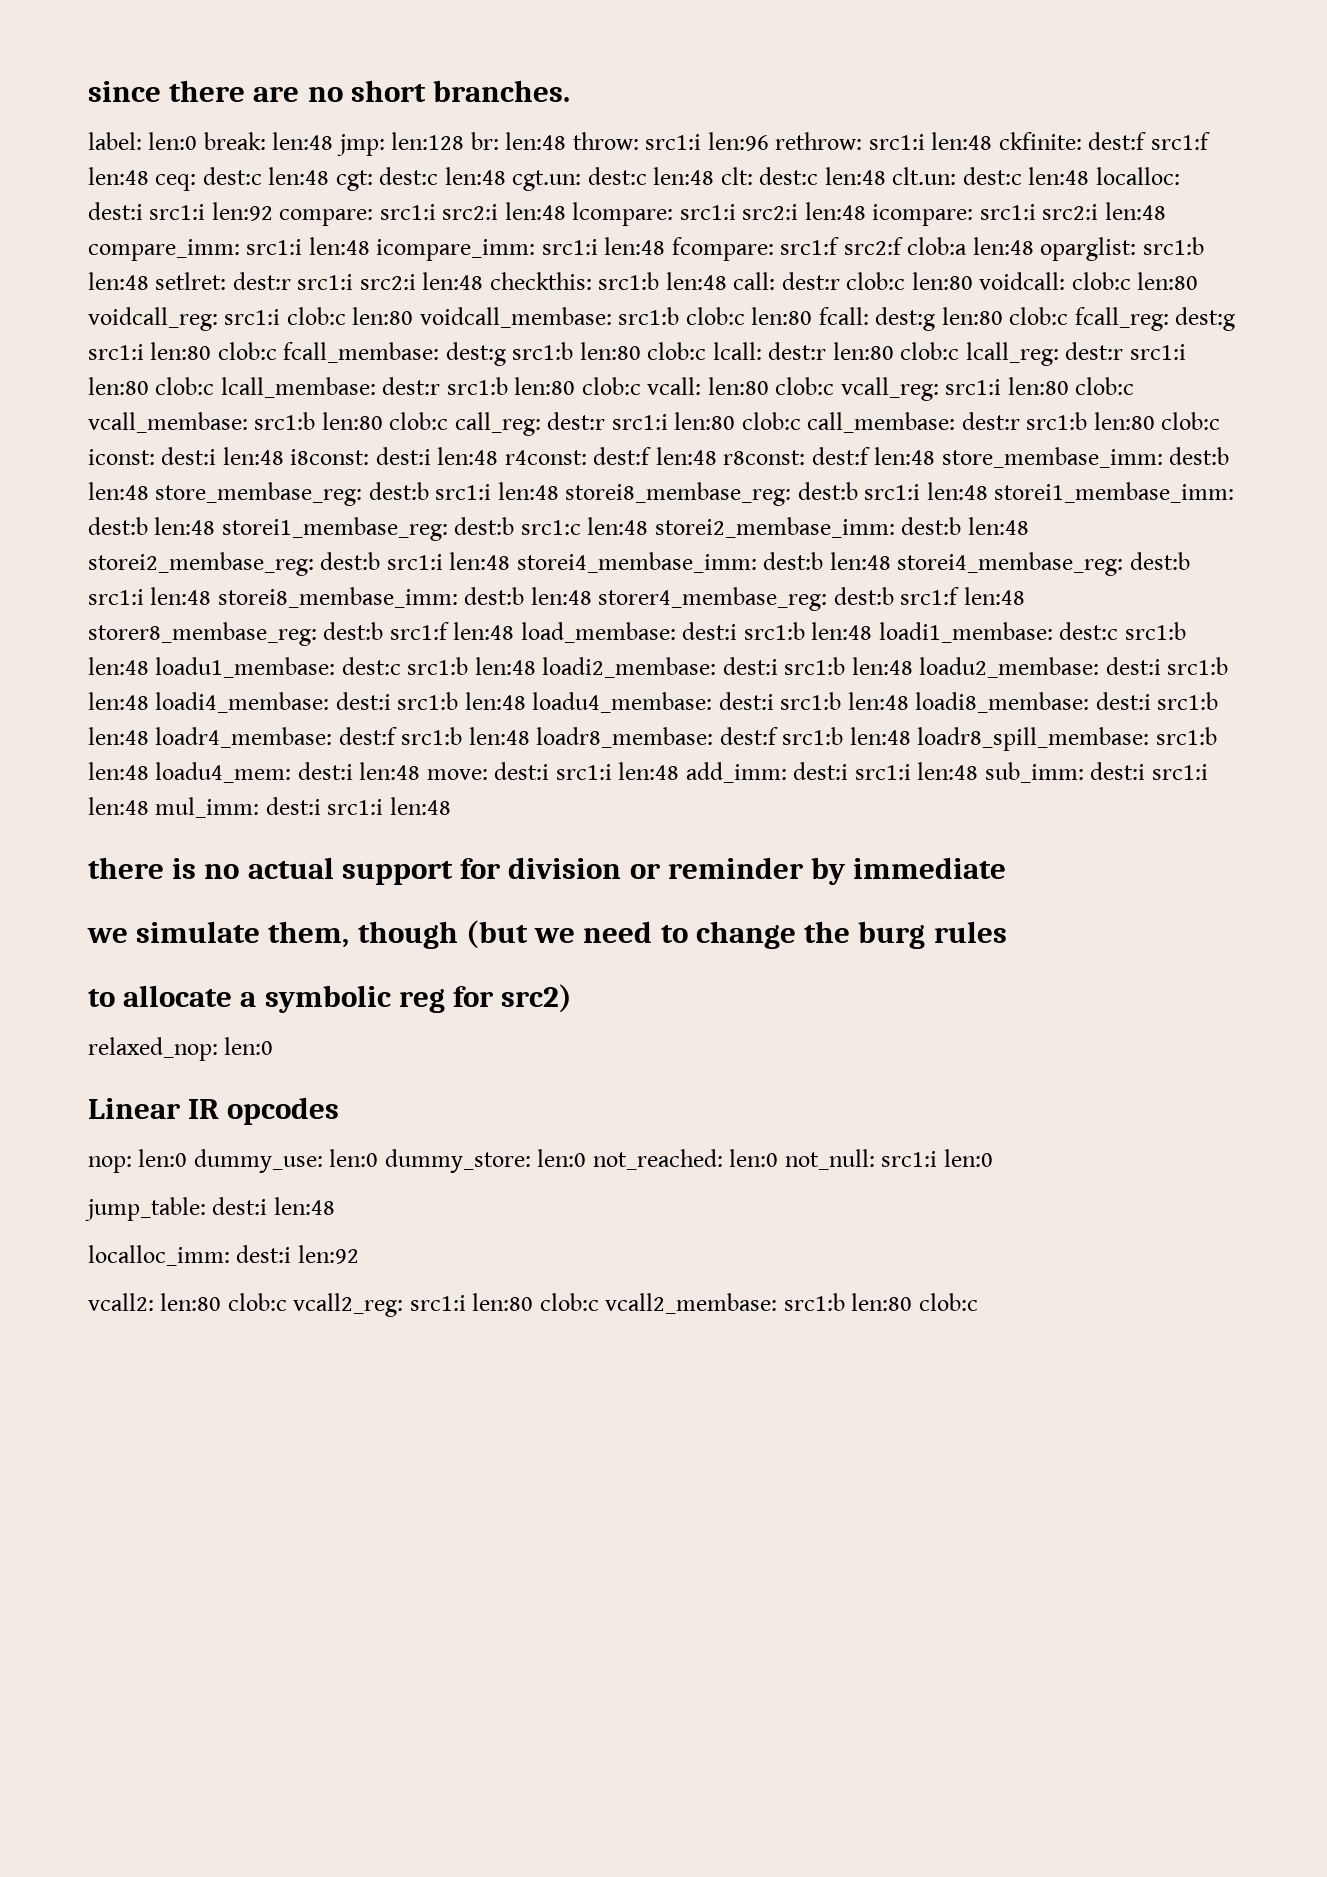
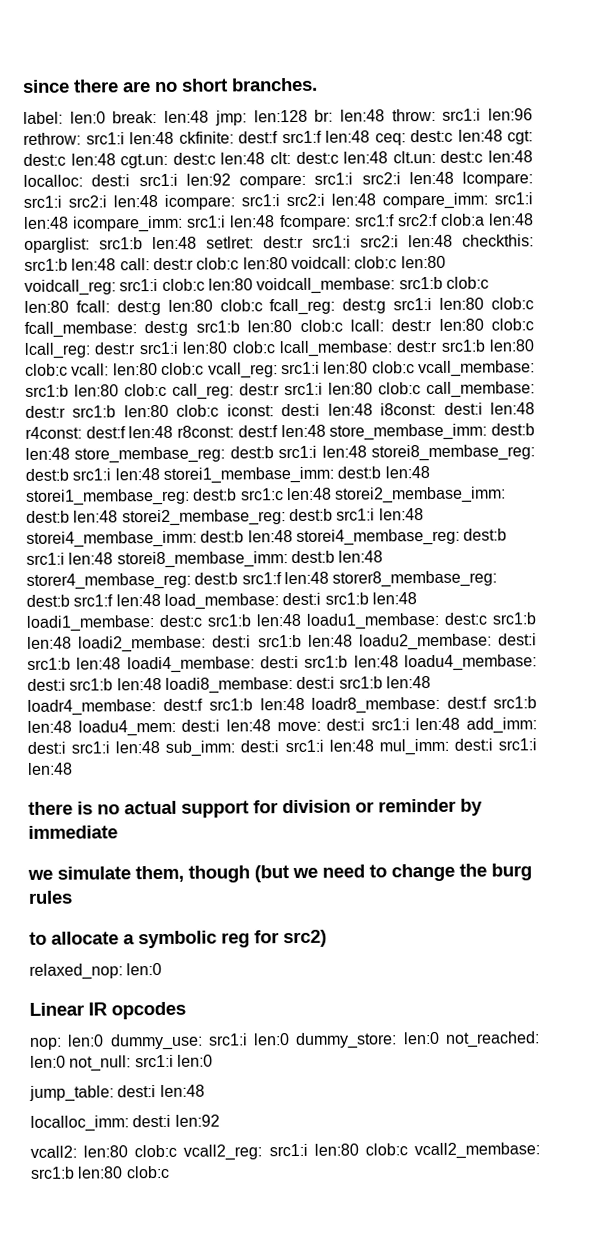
- dest:f src1:b len:48 loadr8_spill_membase: src1:b len:48 loadu4_mem:
+ dest:f src1:b len:48 loadu4_mem:
- nop: len:0 dummy_use: len:0 dummy_store: len:0 not_reached: len:0 not_null: src1:i len:0
+ nop: len:0 dummy_use: src1:i len:0 dummy_store: len:0 not_reached: len:0 not_null: src1:i len:0

